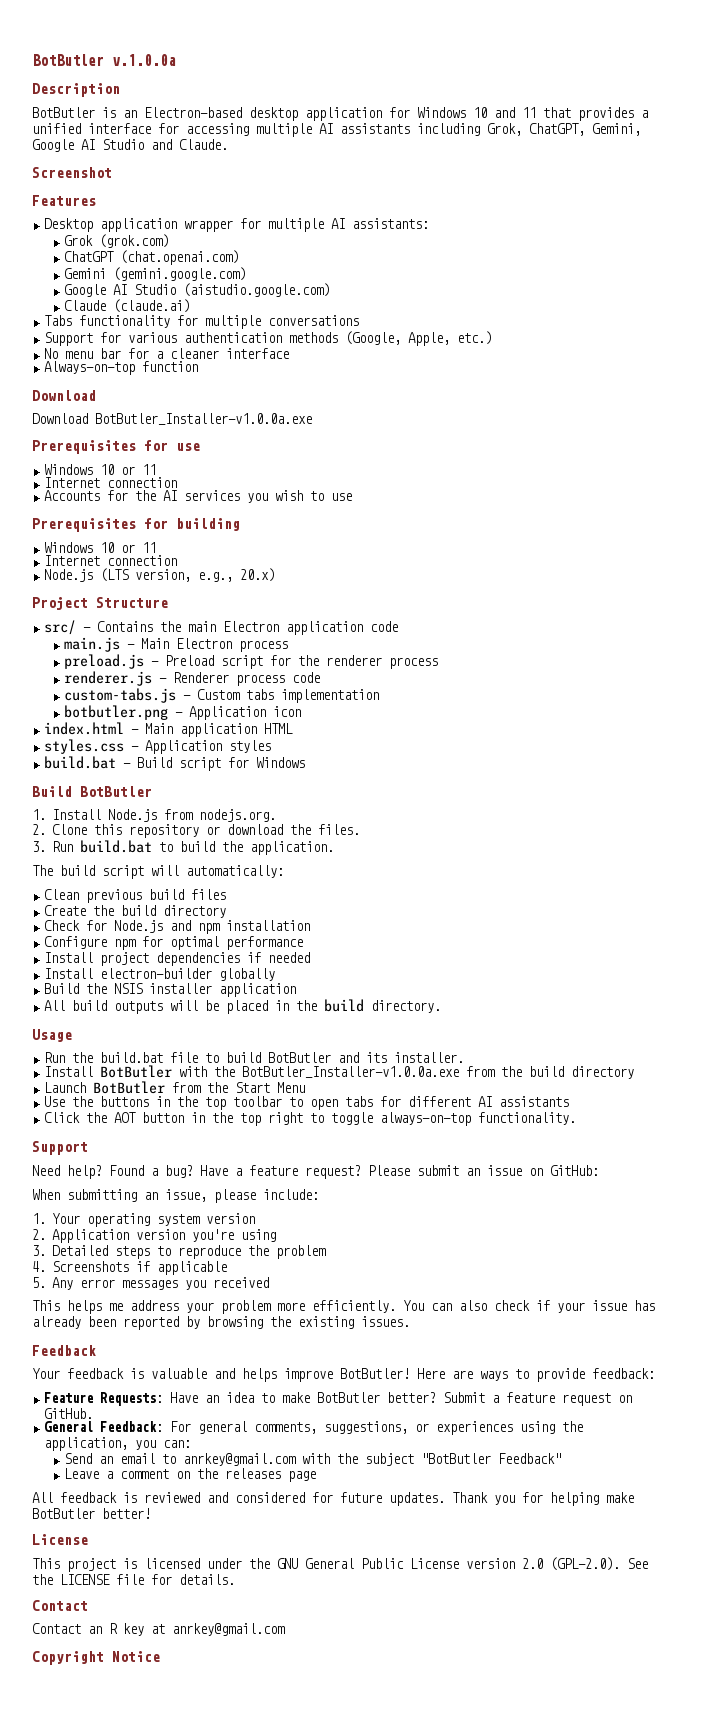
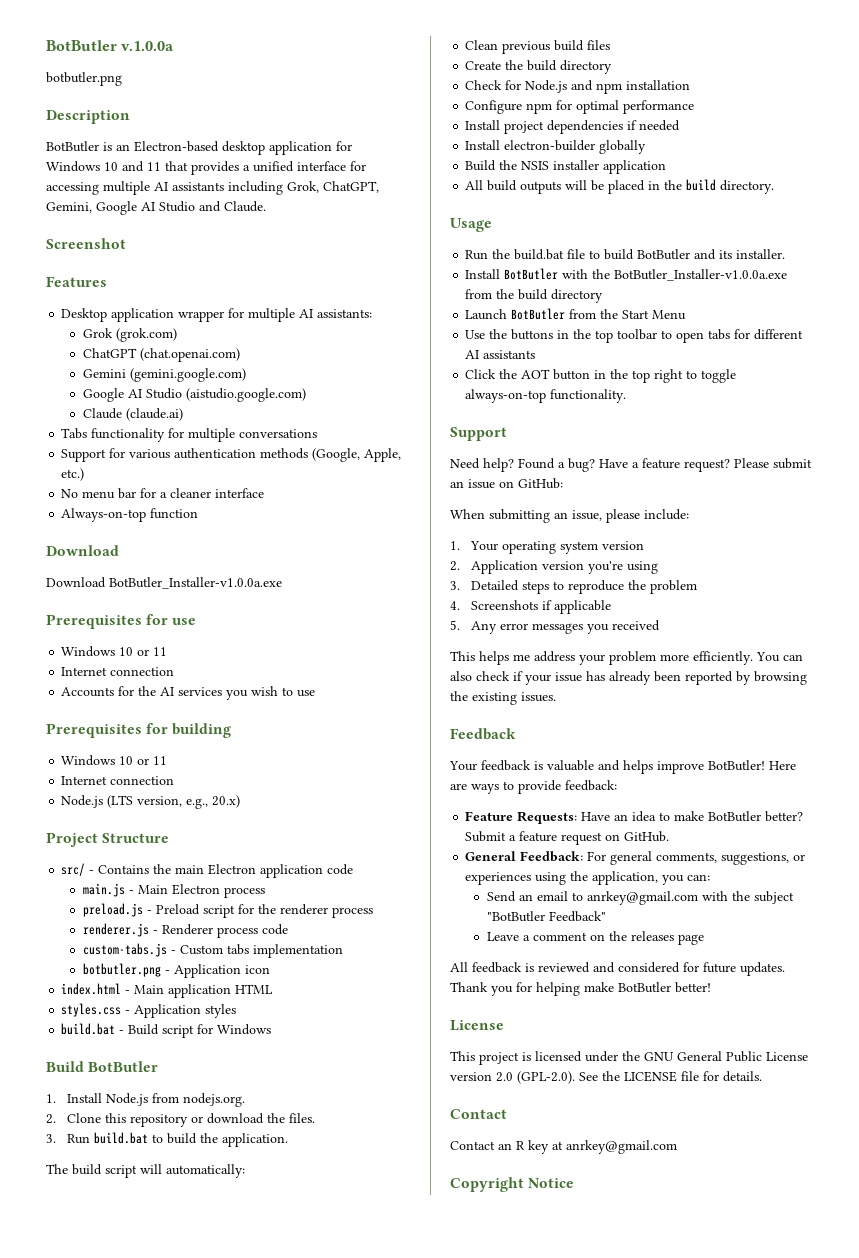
  BotButler v.1.0.0a
+ botbutler.png

